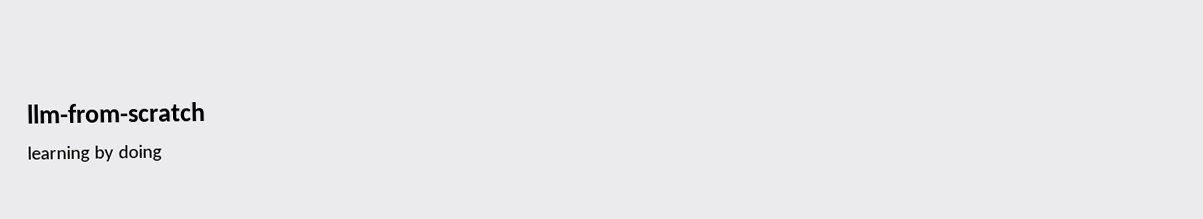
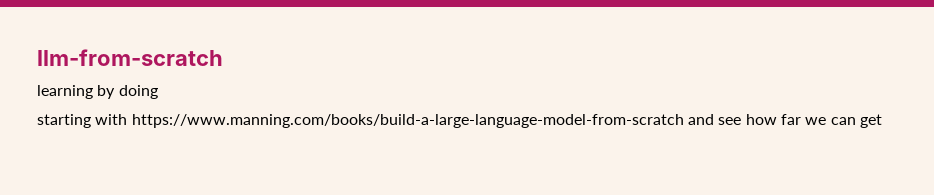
+ starting with https://www.manning.com/books/build-a-large-language-model-from-scratch and see how far we can get

